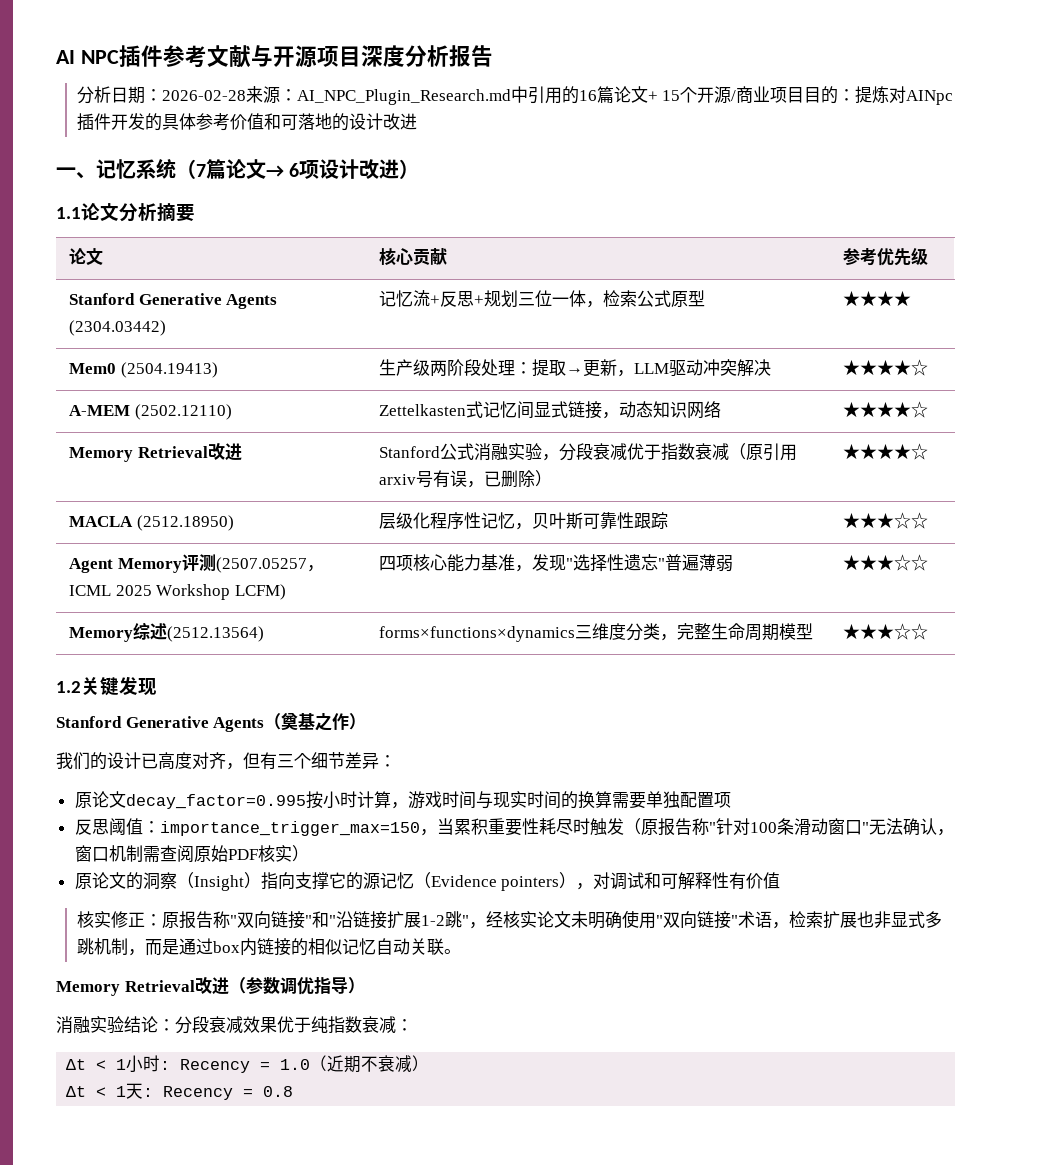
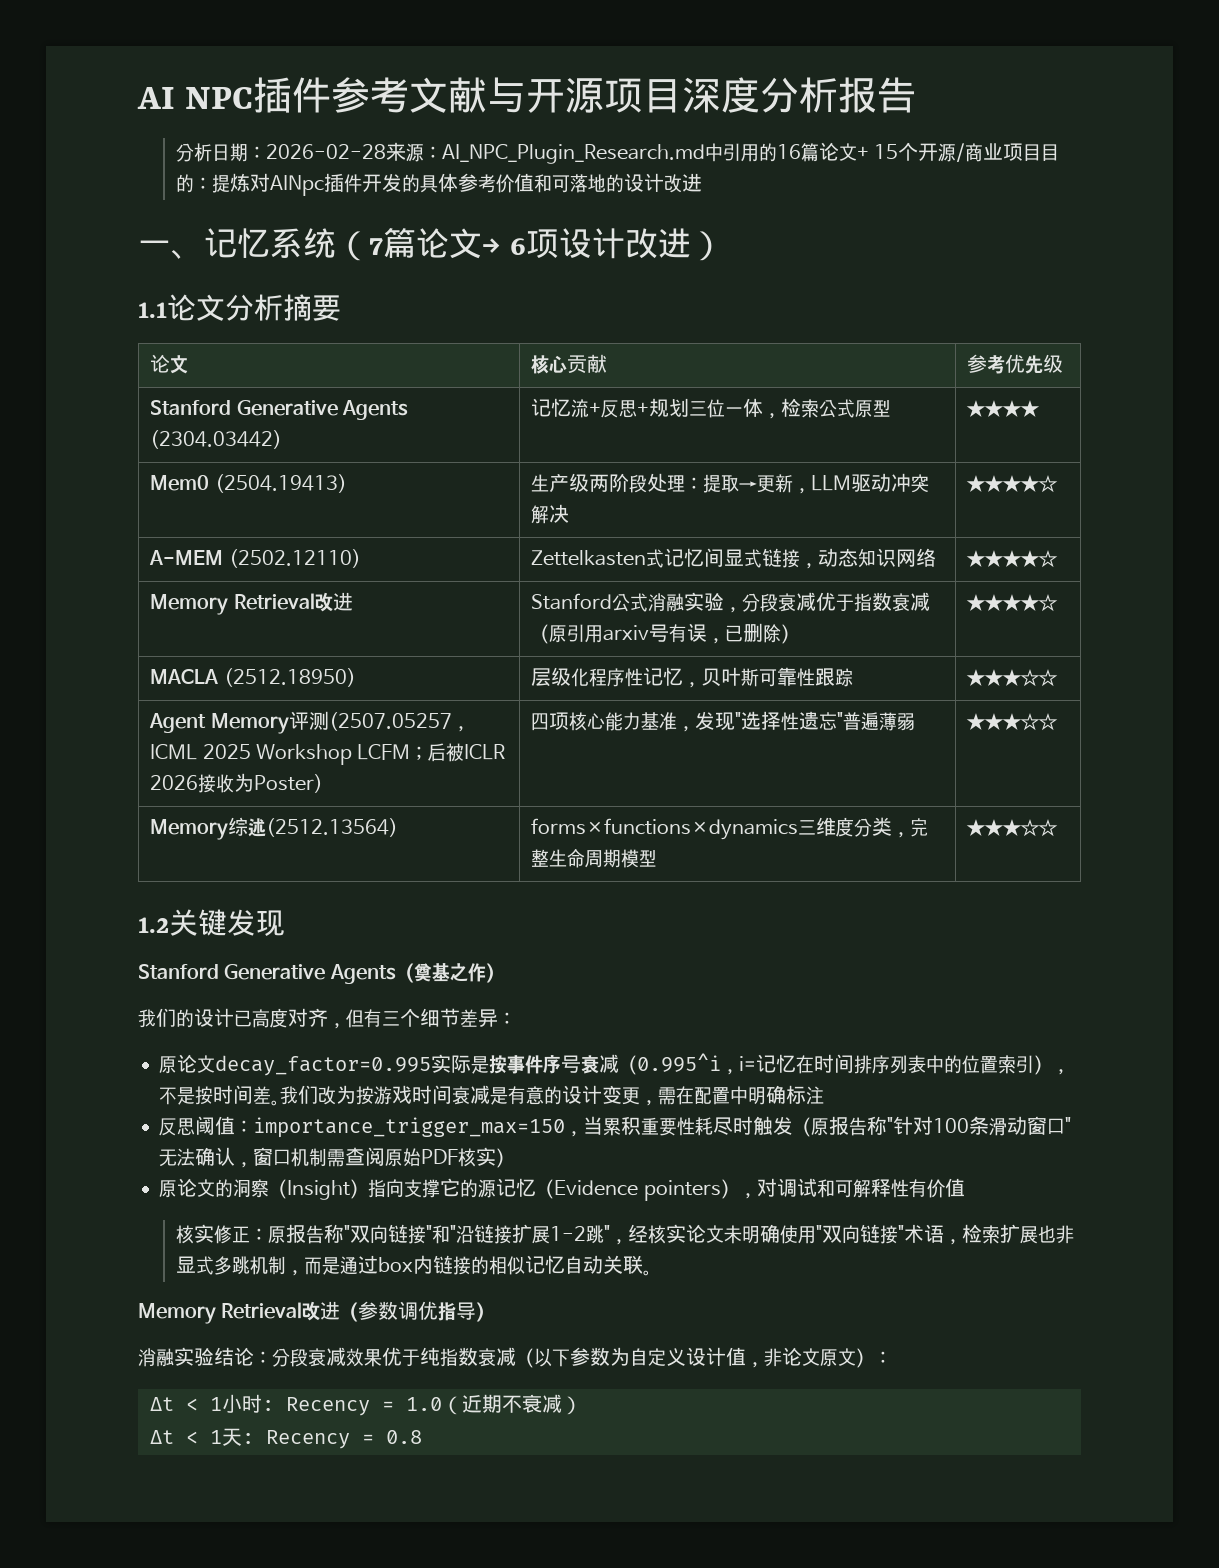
- Agent Memory评测(2507.05257，ICML 2025 Workshop LCFM) | 四项核心能力基准，发现"选择性遗忘"普遍薄弱 | ★★★☆☆
+ Agent Memory评测(2507.05257，ICML 2025 Workshop LCFM；后被ICLR 2026接收为Poster) | 四项核心能力基准，发现"选择性遗忘"普遍薄弱 | ★★★☆☆
- 原论文decay_factor=0.995按小时计算，游戏时间与现实时间的换算需要单独配置项
+ 原论文decay_factor=0.995实际是按事件序号衰减（0.995^i，i=记忆在时间排序列表中的位置索引），不是按时间差。我们改为按游戏时间衰减是有意的设计变更，需在配置中明确标注
- 消融实验结论：分段衰减效果优于纯指数衰减：
+ 消融实验结论：分段衰减效果优于纯指数衰减（以下参数为自定义设计值，非论文原文）：

